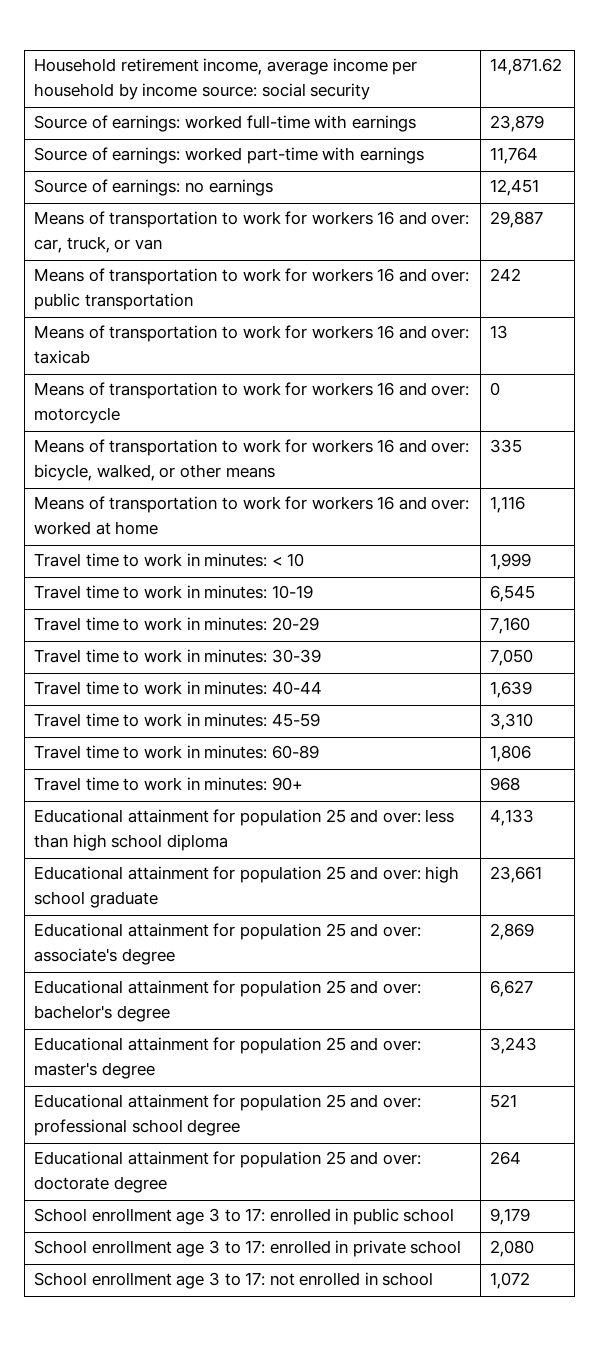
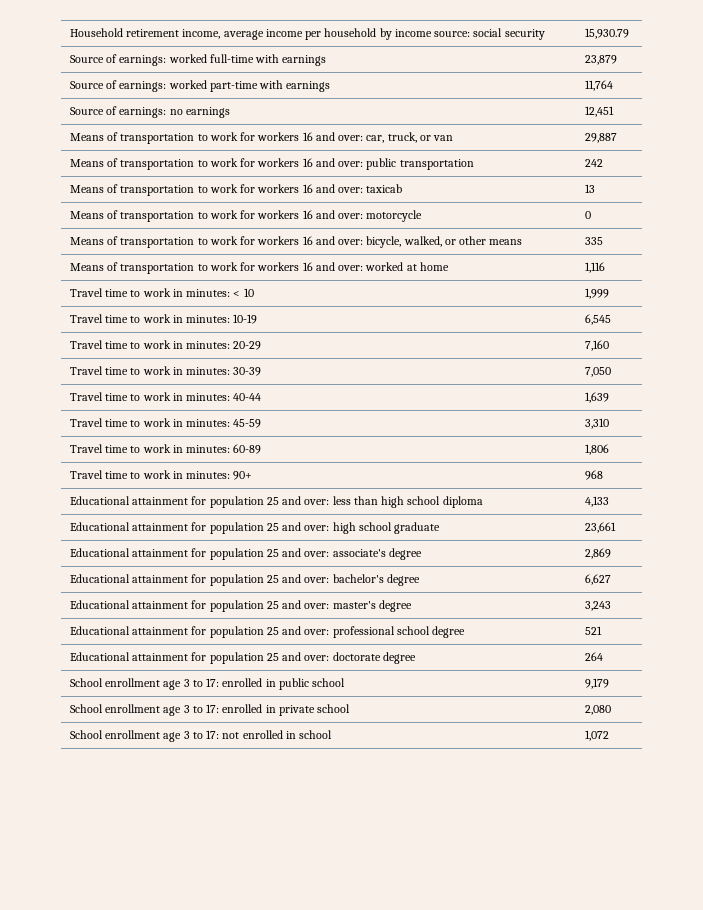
- Household retirement income, average income per household by income source: social security | 14,871.62
+ Household retirement income, average income per household by income source: social security | 15,930.79

